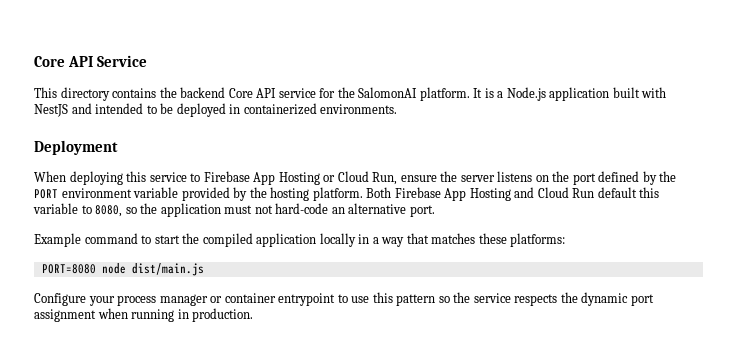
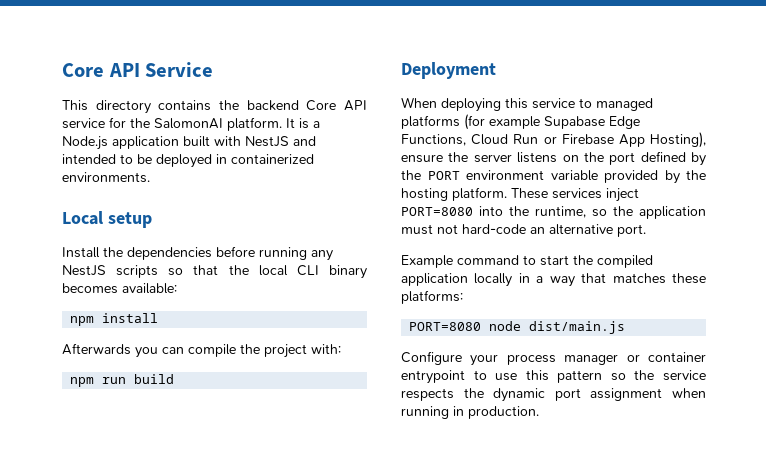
+ Local setup
+ Install the dependencies before running any NestJS scripts so that the local CLI binary becomes available:
+ npm install
+ Afterwards you can compile the project with:
+ npm run build
- When deploying this service to Firebase App Hosting or Cloud Run, ensure the server listens on the port defined by the PORT environment variable provided by the hosting platform.
+ When deploying this service to managed platforms (for example Supabase Edge Functions, Cloud Run or Firebase App Hosting), ensure the server listens on the port defined by the PORT environment variable provided by the hosting platform.
- Both Firebase App Hosting and Cloud Run default this variable to 8080, so the application must not hard-code an alternative port.
+ These services inject PORT=8080 into the runtime, so the application must not hard-code an alternative port.

